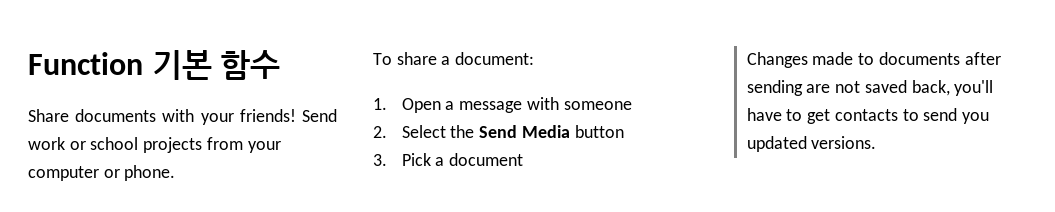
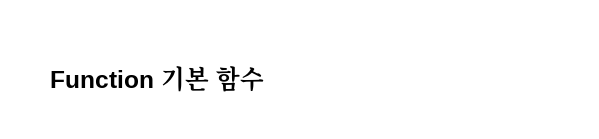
- Share documents with your friends! Send work or school projects from your computer or phone.
- To share a document:
- 1. Open a message with someone
- 2. Select the Send Media button
- 3. Pick a document
- Changes made to documents after sending are not saved back, you'll have to get contacts to send you updated versions.

